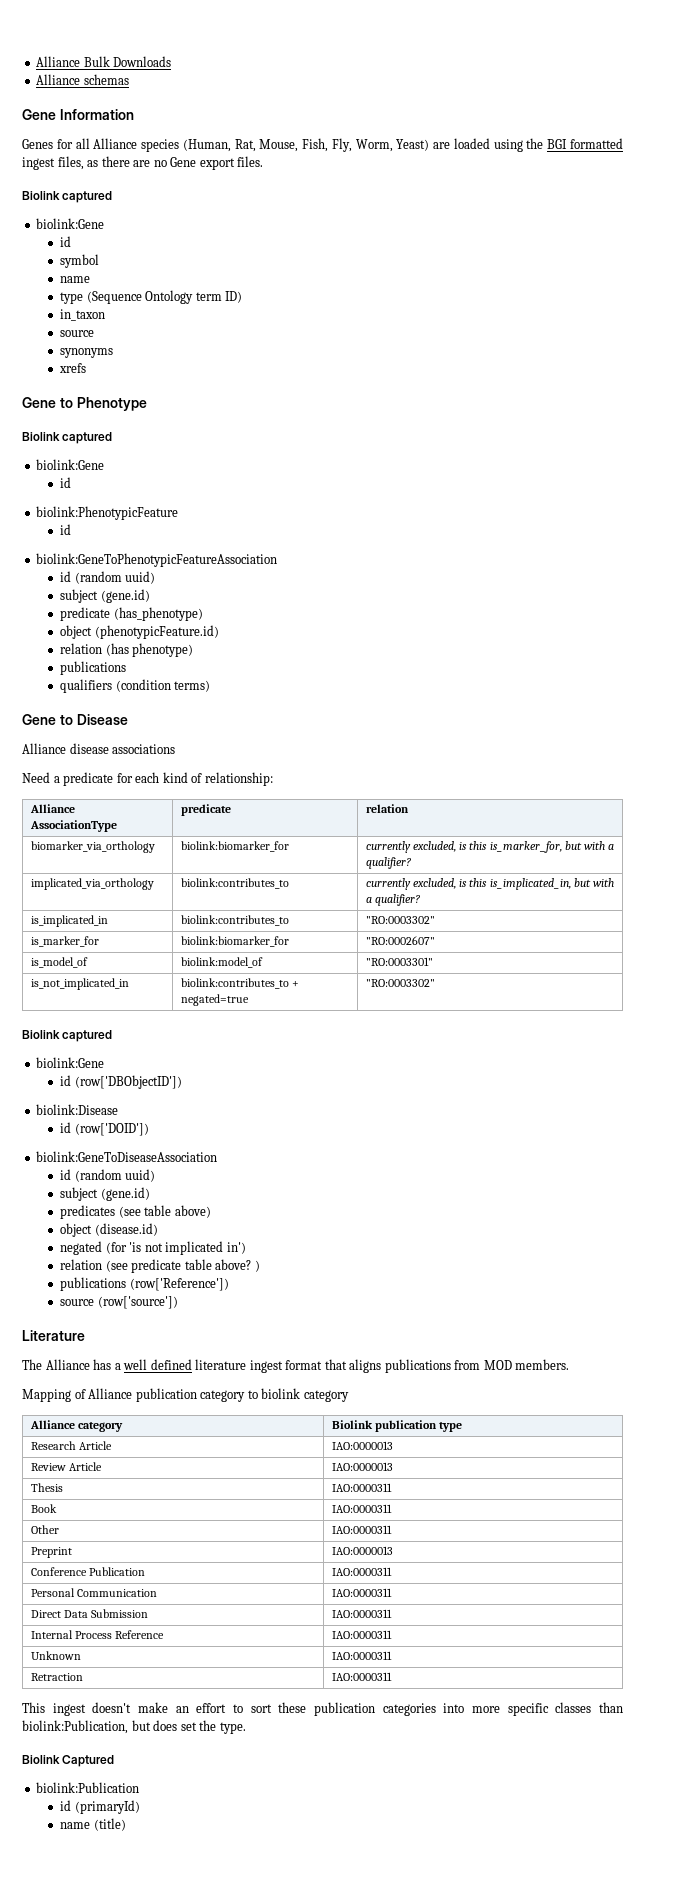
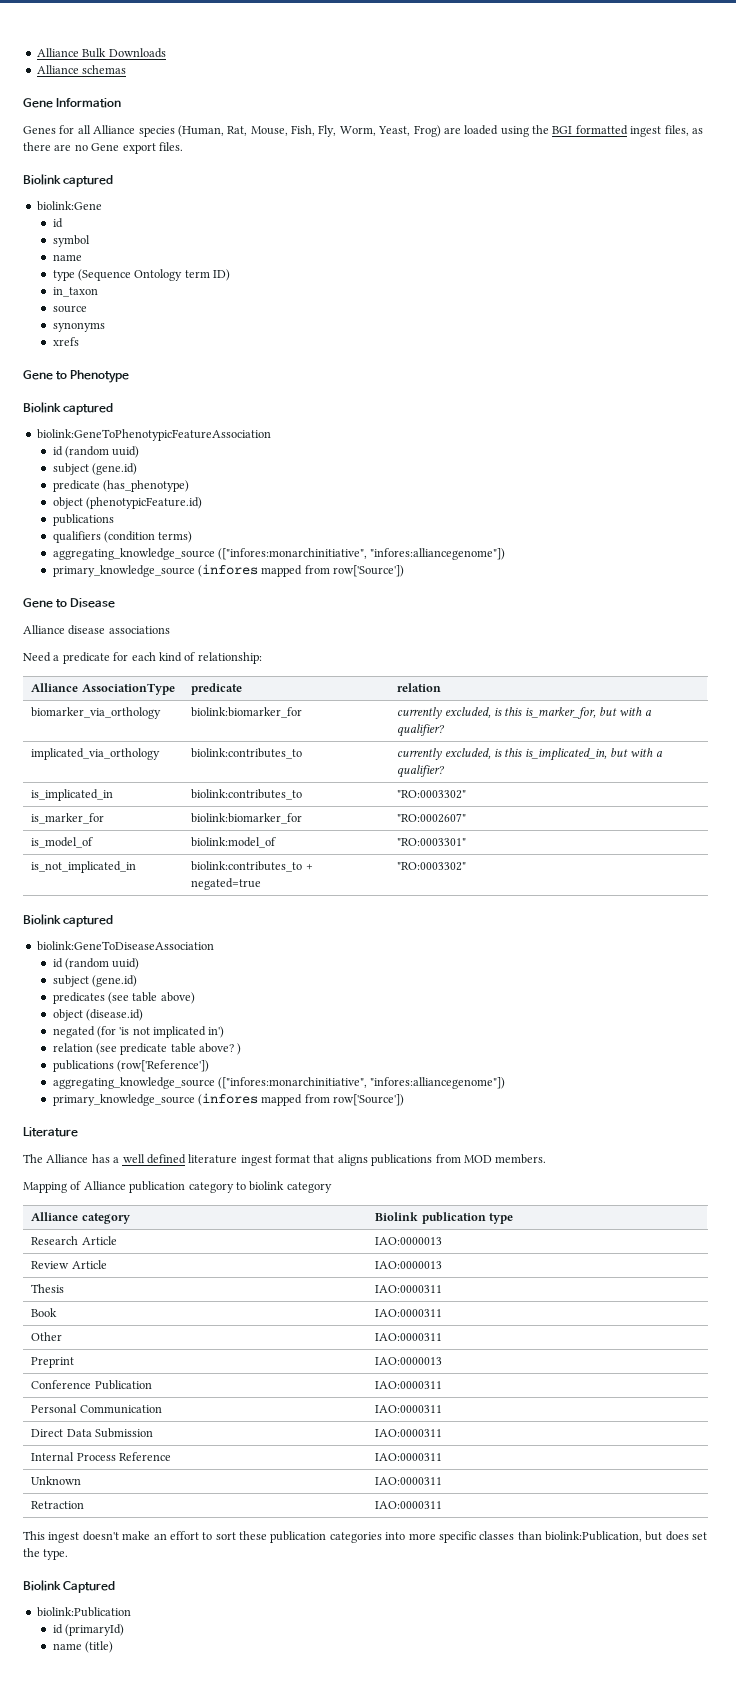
- Genes for all Alliance species (Human, Rat, Mouse, Fish, Fly, Worm, Yeast) are loaded using the BGI formatted ingest files, as there are no Gene export files.
+ Genes for all Alliance species (Human, Rat, Mouse, Fish, Fly, Worm, Yeast, Frog) are loaded using the BGI formatted ingest files, as there are no Gene export files.
  Gene to Phenotype
  Biolink captured
- biolink:Gene
- id
- biolink:PhenotypicFeature
- id
- relation (has phenotype)
  qualifiers (condition terms)
+ aggregating_knowledge_source (["infores:monarchinitiative", "infores:alliancegenome"])
+ primary_knowledge_source (infores mapped from row['Source'])
  is_not_implicated_in | biolink:contributes_to + negated=true | "RO:0003302"
  Biolink captured
- biolink:Gene
- id (row['DBObjectID'])
- biolink:Disease
- id (row['DOID'])
  publications (row['Reference'])
- source (row['source'])
+ aggregating_knowledge_source (["infores:monarchinitiative", "infores:alliancegenome"])
+ primary_knowledge_source (infores mapped from row['Source'])

